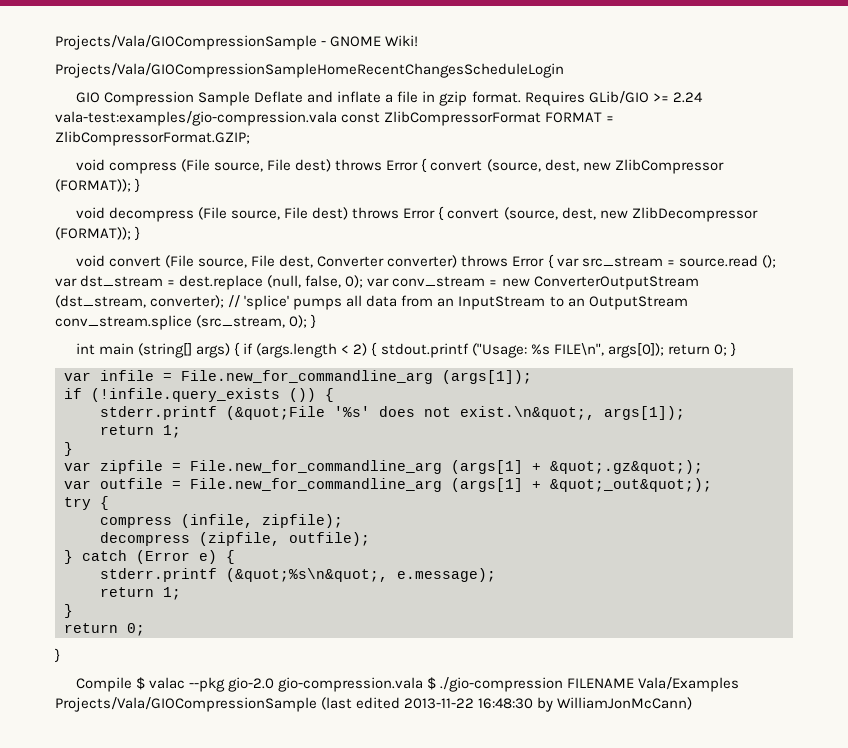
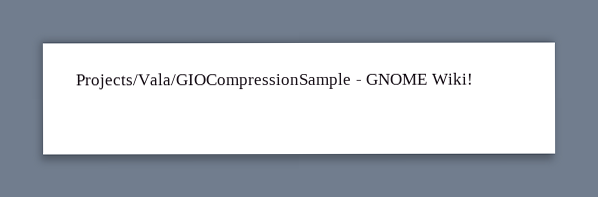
- Projects/Vala/GIOCompressionSampleHomeRecentChangesScheduleLogin
- GIO Compression Sample Deflate and inflate a file in gzip format. Requires GLib/GIO >= 2.24 vala-test:examples/gio-compression.vala const ZlibCompressorFormat FORMAT = ZlibCompressorFormat.GZIP;
- void compress (File source, File dest) throws Error { convert (source, dest, new ZlibCompressor (FORMAT)); }
- void decompress (File source, File dest) throws Error { convert (source, dest, new ZlibDecompressor (FORMAT)); }
- void convert (File source, File dest, Converter converter) throws Error { var src_stream = source.read (); var dst_stream = dest.replace (null, false, 0); var conv_stream = new ConverterOutputStream (dst_stream, converter); // 'splice' pumps all data from an InputStream to an OutputStream conv_stream.splice (src_stream, 0); }
- int main (string[] args) { if (args.length < 2) { stdout.printf ("Usage: %s FILE\n", args[0]); return 0; }
- var infile = File.new_for_commandline_arg (args[1]);
- if (!infile.query_exists ()) {
- stderr.printf (&quot;File '%s' does not exist.\n&quot;, args[1]);
- return 1;
- }
- var zipfile = File.new_for_commandline_arg (args[1] + &quot;.gz&quot;);
- var outfile = File.new_for_commandline_arg (args[1] + &quot;_out&quot;);
- try {
- compress (infile, zipfile);
- decompress (zipfile, outfile);
- } catch (Error e) {
- stderr.printf (&quot;%s\n&quot;, e.message);
- return 1;
- }
- return 0;
- }
- Compile $ valac --pkg gio-2.0 gio-compression.vala $ ./gio-compression FILENAME Vala/Examples Projects/Vala/GIOCompressionSample (last edited 2013-11-22 16:48:30 by WilliamJonMcCann)

